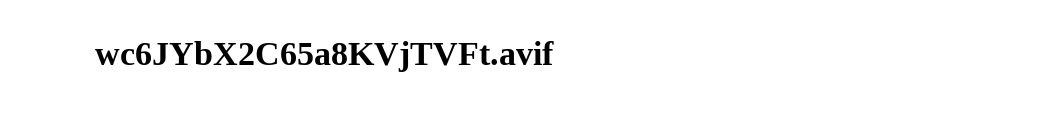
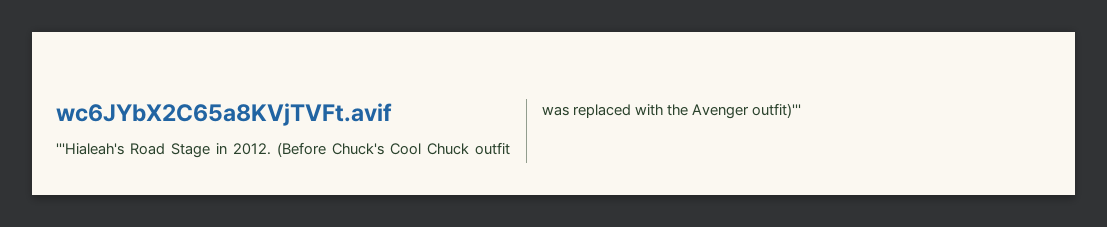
+ '''Hialeah's Road Stage in 2012. (Before Chuck's Cool Chuck outfit was replaced with the Avenger outfit)'''

